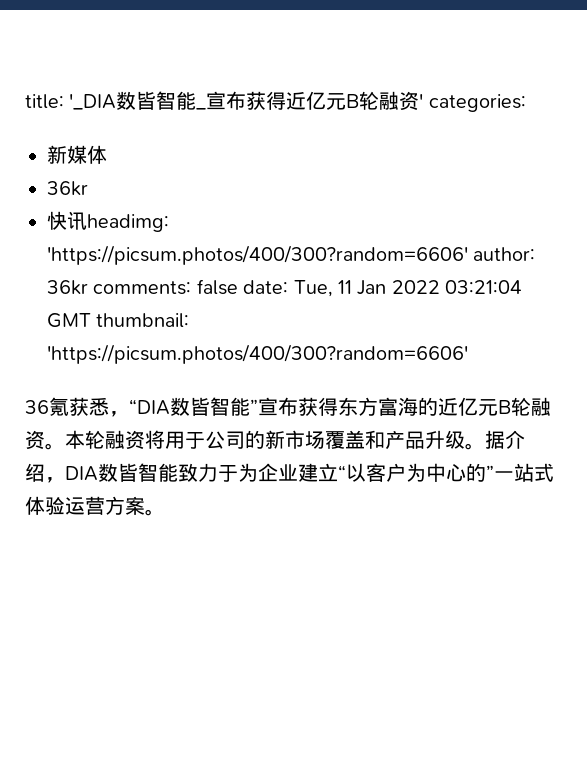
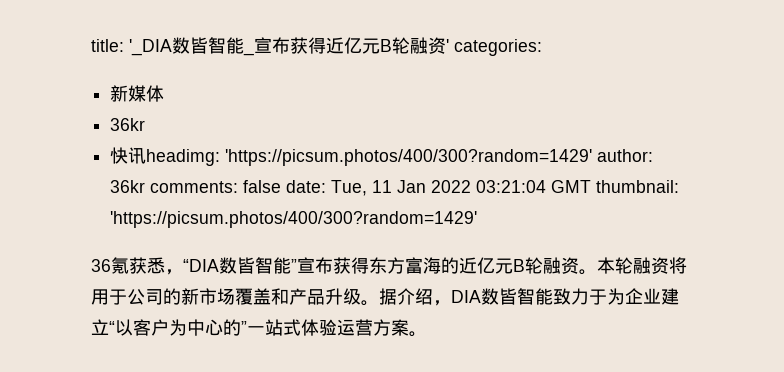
- 快讯headimg: 'https://picsum.photos/400/300?random=6606' author: 36kr comments: false date: Tue, 11 Jan 2022 03:21:04 GMT thumbnail: 'https://picsum.photos/400/300?random=6606'
+ 快讯headimg: 'https://picsum.photos/400/300?random=1429' author: 36kr comments: false date: Tue, 11 Jan 2022 03:21:04 GMT thumbnail: 'https://picsum.photos/400/300?random=1429'

